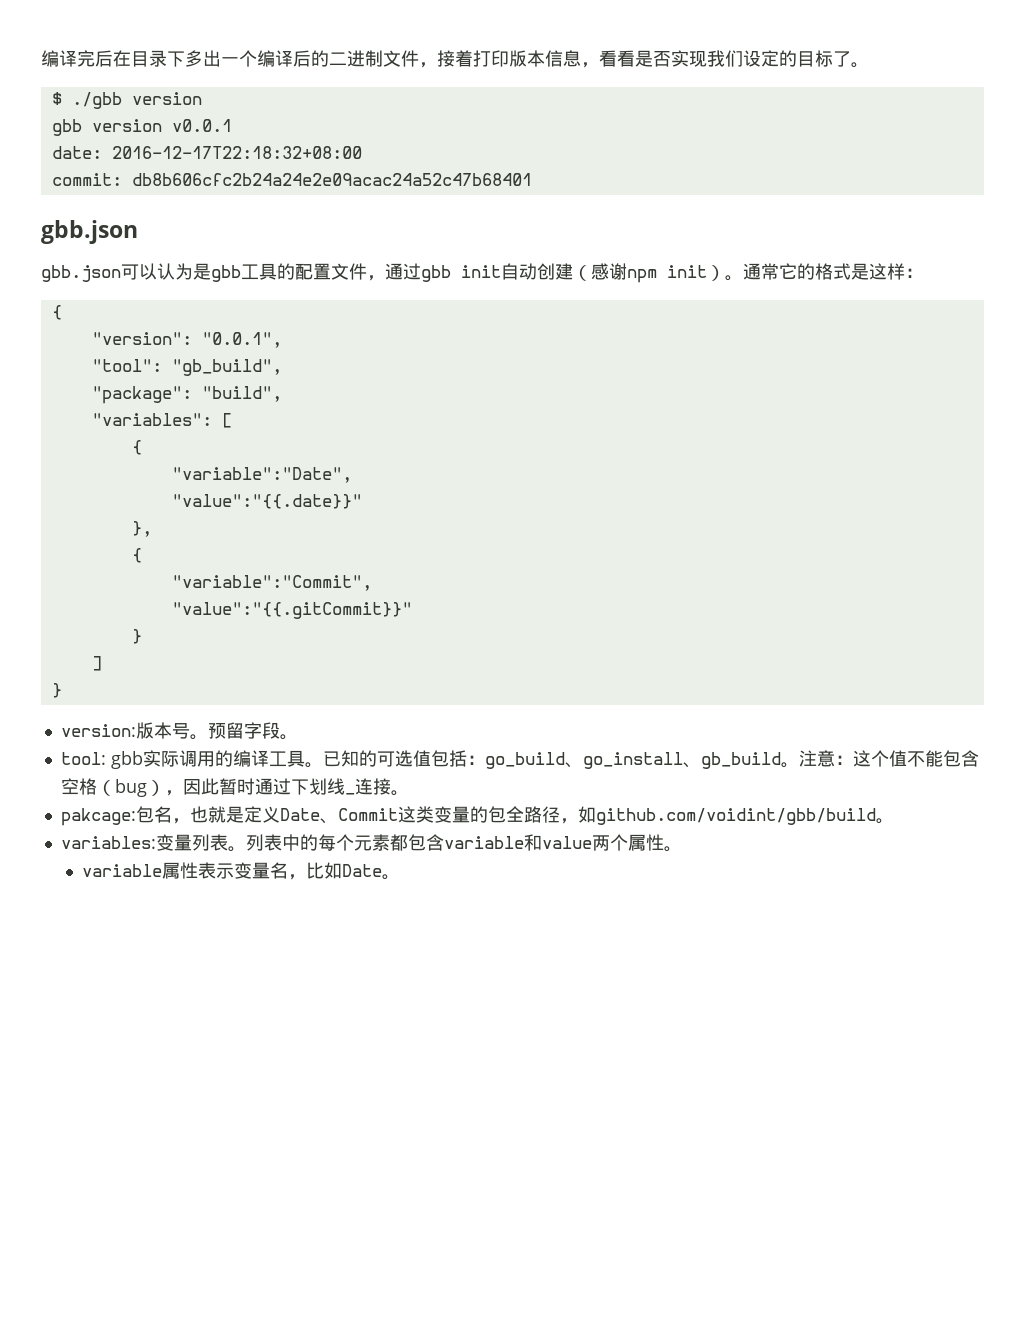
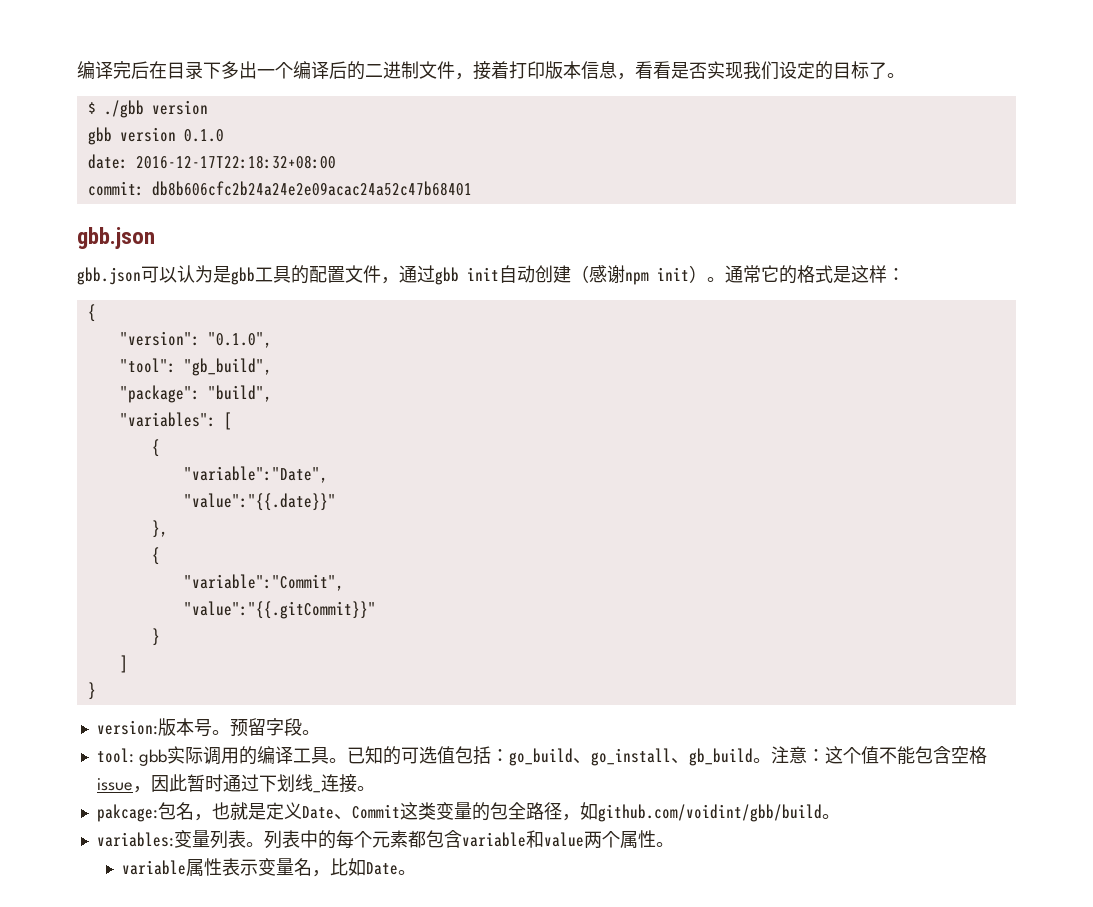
- gbb version v0.0.1
+ gbb version 0.1.0
- "version": "0.0.1",
+ "version": "0.1.0",
- 注意：这个值不能包含空格（bug），因此暂时通过下划线_连接。
+ 注意：这个值不能包含空格issue，因此暂时通过下划线_连接。

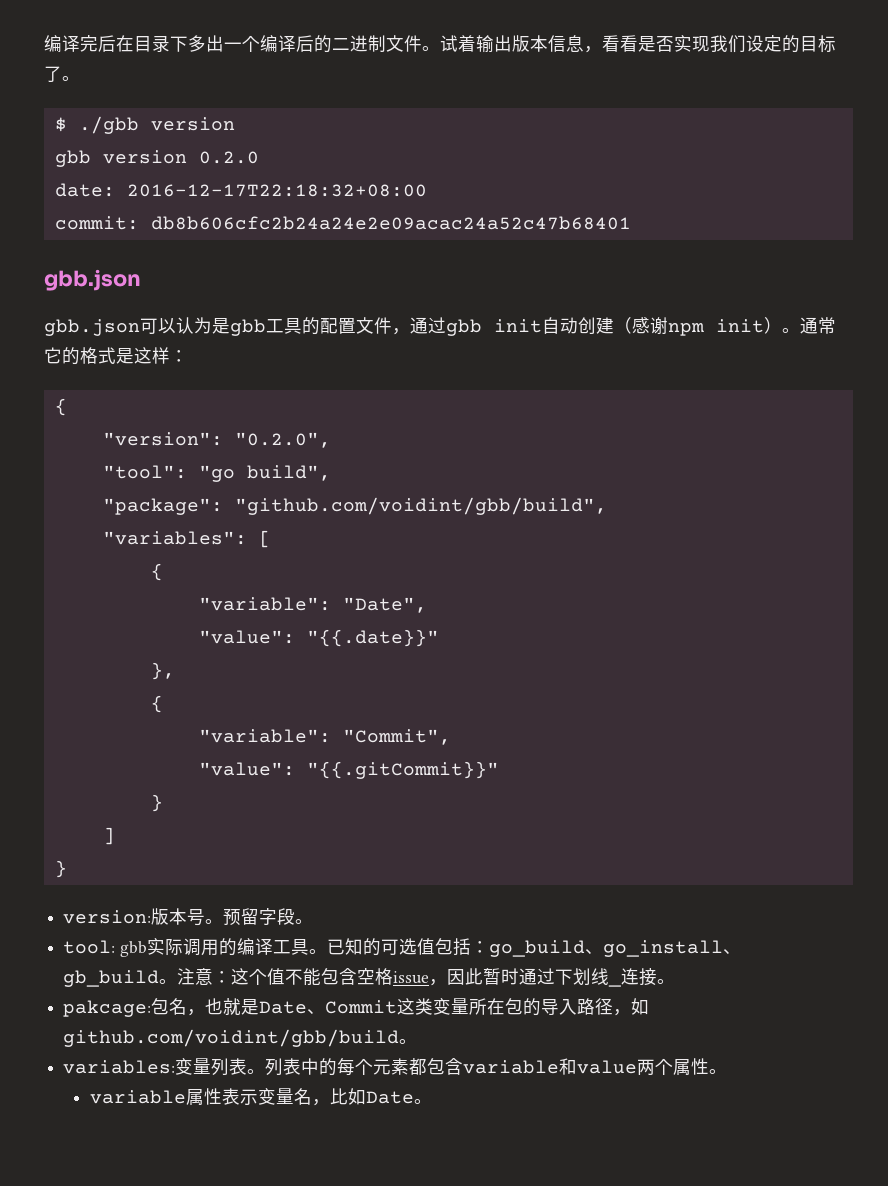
- 编译完后在目录下多出一个编译后的二进制文件，接着打印版本信息，看看是否实现我们设定的目标了。
+ 编译完后在目录下多出一个编译后的二进制文件。试着输出版本信息，看看是否实现我们设定的目标了。
- gbb version 0.1.0
+ gbb version 0.2.0
- "version": "0.1.0",
+ "version": "0.2.0",
- "tool": "gb_build",
+ "tool": "go build",
- "package": "build",
+ "package": "github.com/voidint/gbb/build",
- "variable":"Date",
- "value":"{{.date}}"
+ "variable": "Date",
+ "value": "{{.date}}"
  },
  {
- "variable":"Commit",
- "value":"{{.gitCommit}}"
+ "variable": "Commit",
+ "value": "{{.gitCommit}}"
- pakcage:包名，也就是定义Date、Commit这类变量的包全路径，如github.com/voidint/gbb/build。
+ pakcage:包名，也就是Date、Commit这类变量所在包的导入路径，如github.com/voidint/gbb/build。

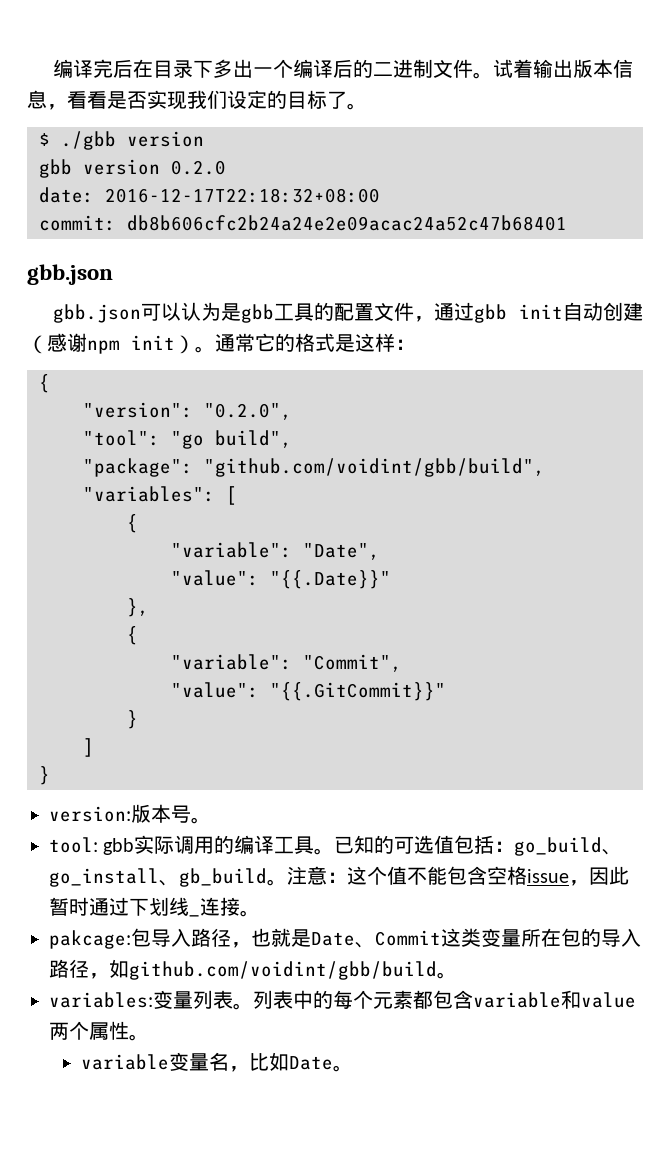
- "value": "{{.date}}"
+ "value": "{{.Date}}"
- "value": "{{.gitCommit}}"
+ "value": "{{.GitCommit}}"
- 预留字段。
- pakcage:包名，也就是Date、Commit这类变量所在包的导入路径，如github.com/voidint/gbb/build。
+ pakcage:包导入路径，也就是Date、Commit这类变量所在包的导入路径，如github.com/voidint/gbb/build。
- variable属性表示变量名，比如Date。
+ variable变量名，比如Date。

